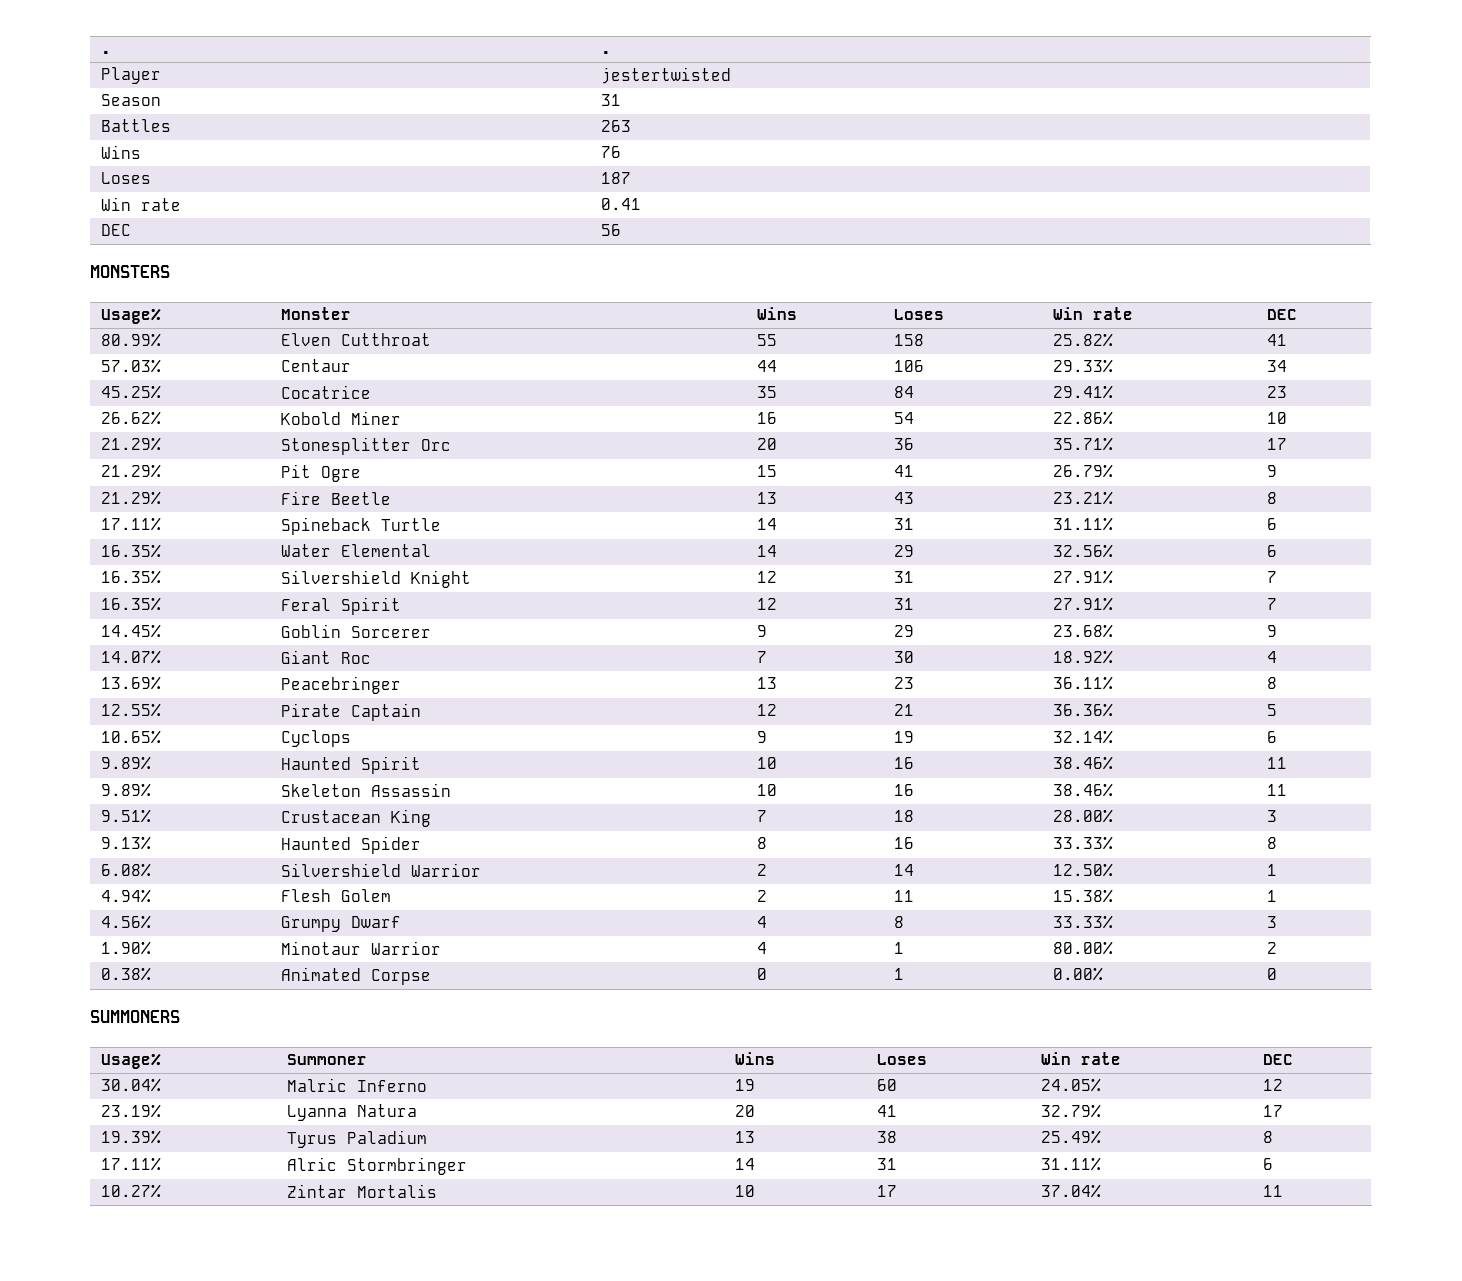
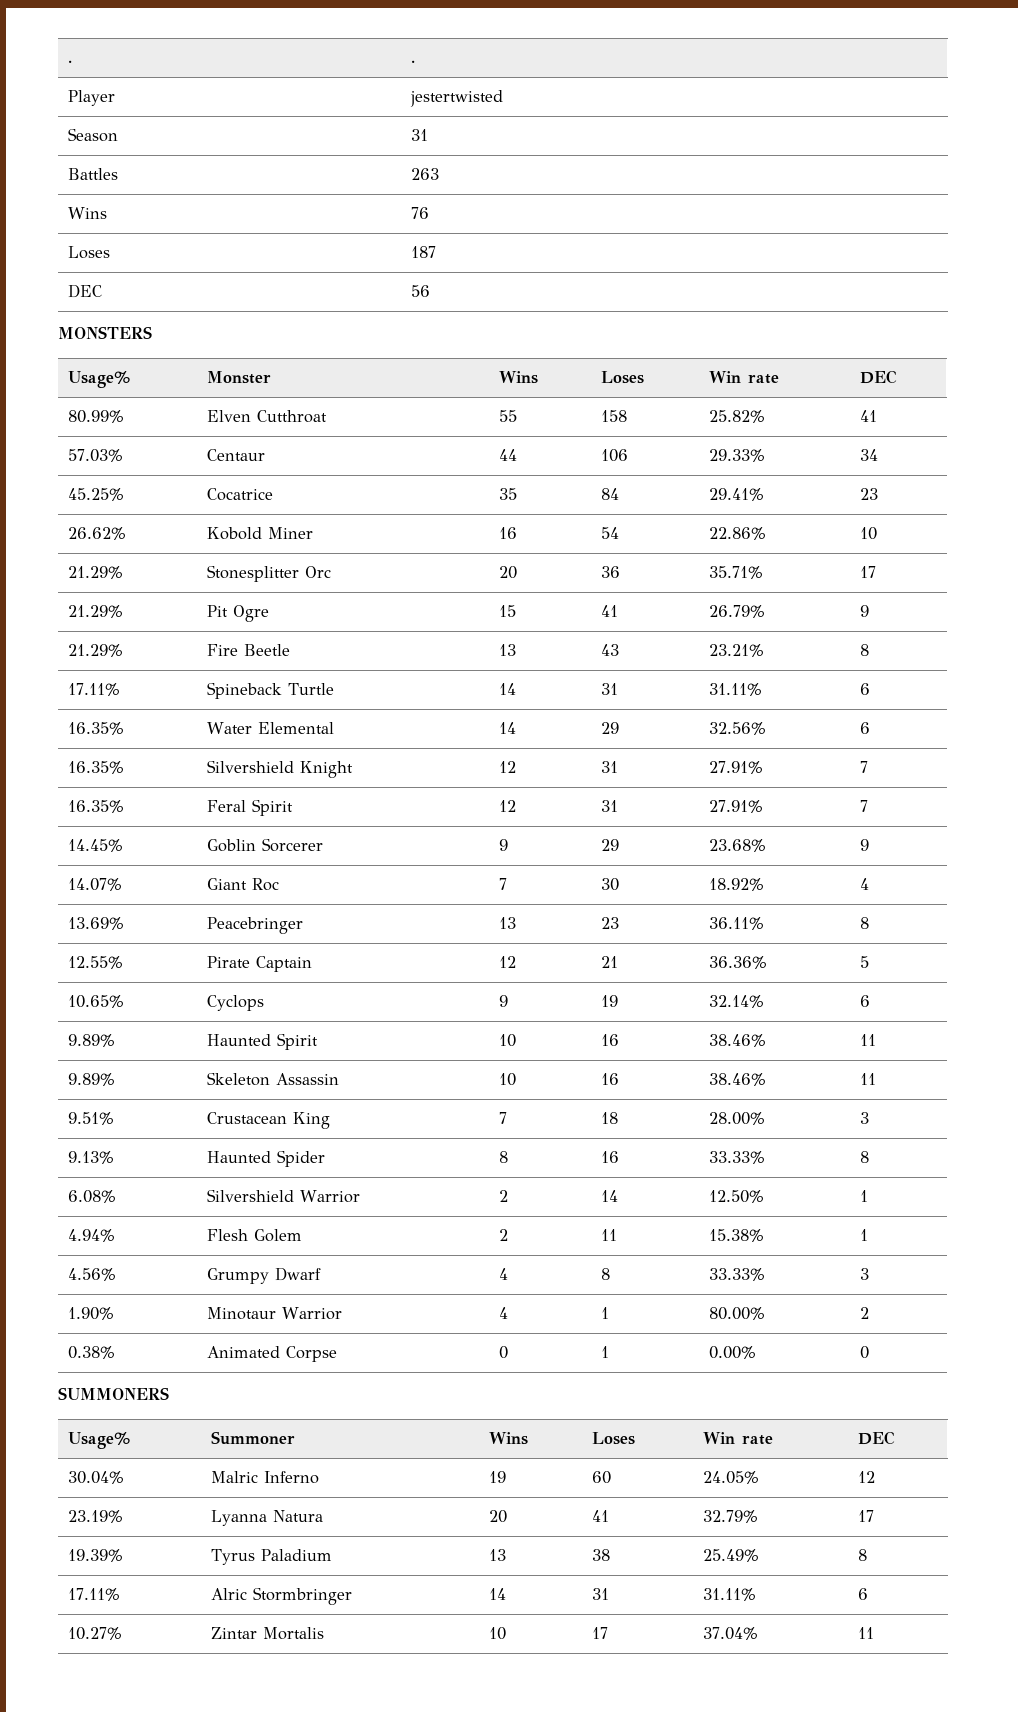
- Win rate | 0.41

